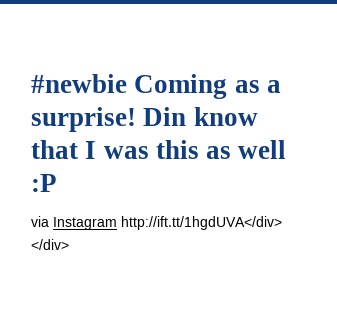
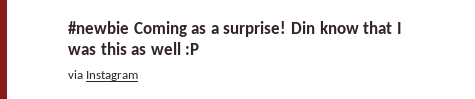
- via Instagram http://ift.tt/1hgdUVA</div>
- </div>
+ via Instagram

